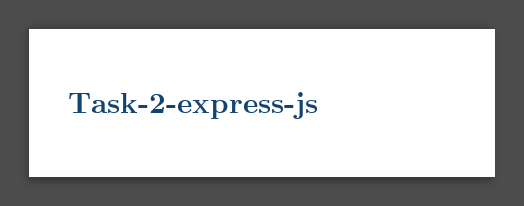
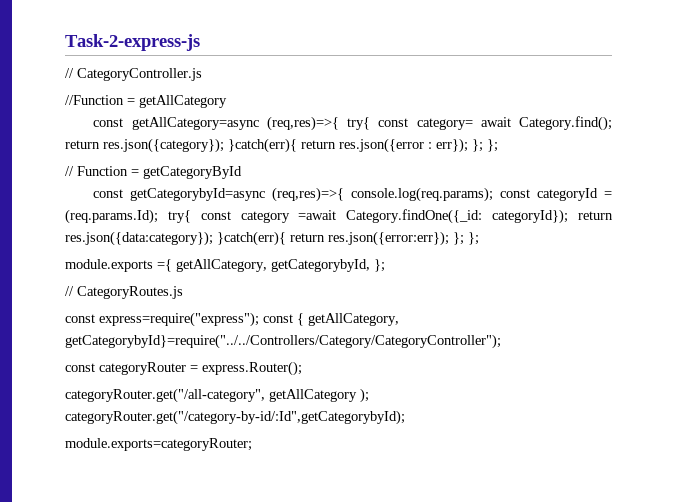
+ // CategoryController.js
+ //Function = getAllCategory
+ const getAllCategory=async (req,res)=>{ try{ const category= await Category.find(); return res.json({category}); }catch(err){ return res.json({error : err}); }; };
+ // Function = getCategoryById
+ const getCategorybyId=async (req,res)=>{ console.log(req.params); const categoryId = (req.params.Id); try{ const category =await Category.findOne({_id: categoryId}); return res.json({data:category}); }catch(err){ return res.json({error:err}); }; };
+ module.exports ={ getAllCategory, getCategorybyId, };
+ // CategoryRoutes.js
+ const express=require("express"); const { getAllCategory, getCategorybyId}=require("../../Controllers/Category/CategoryController");
+ const categoryRouter = express.Router();
+ categoryRouter.get("/all-category", getAllCategory ); categoryRouter.get("/category-by-id/:Id",getCategorybyId);
+ module.exports=categoryRouter;

